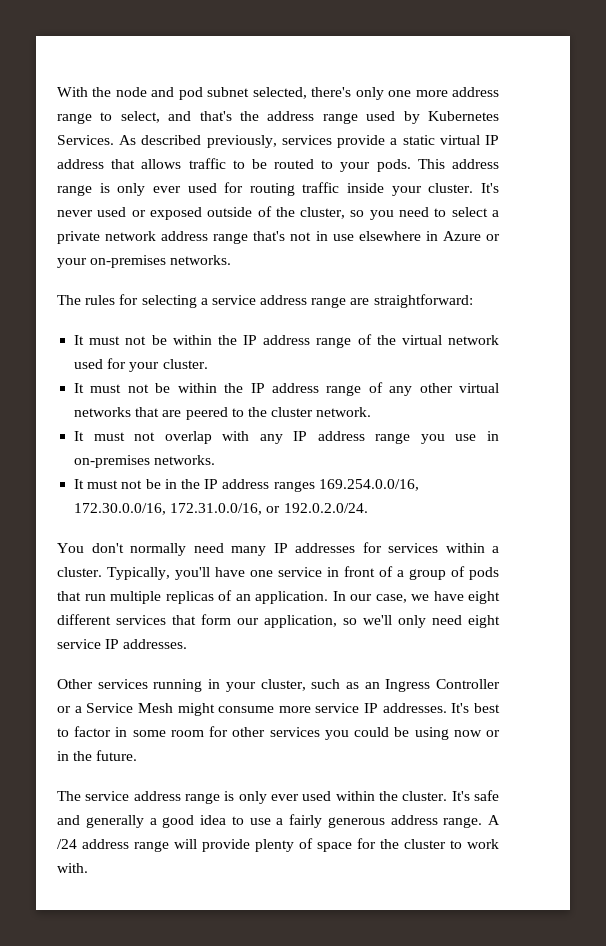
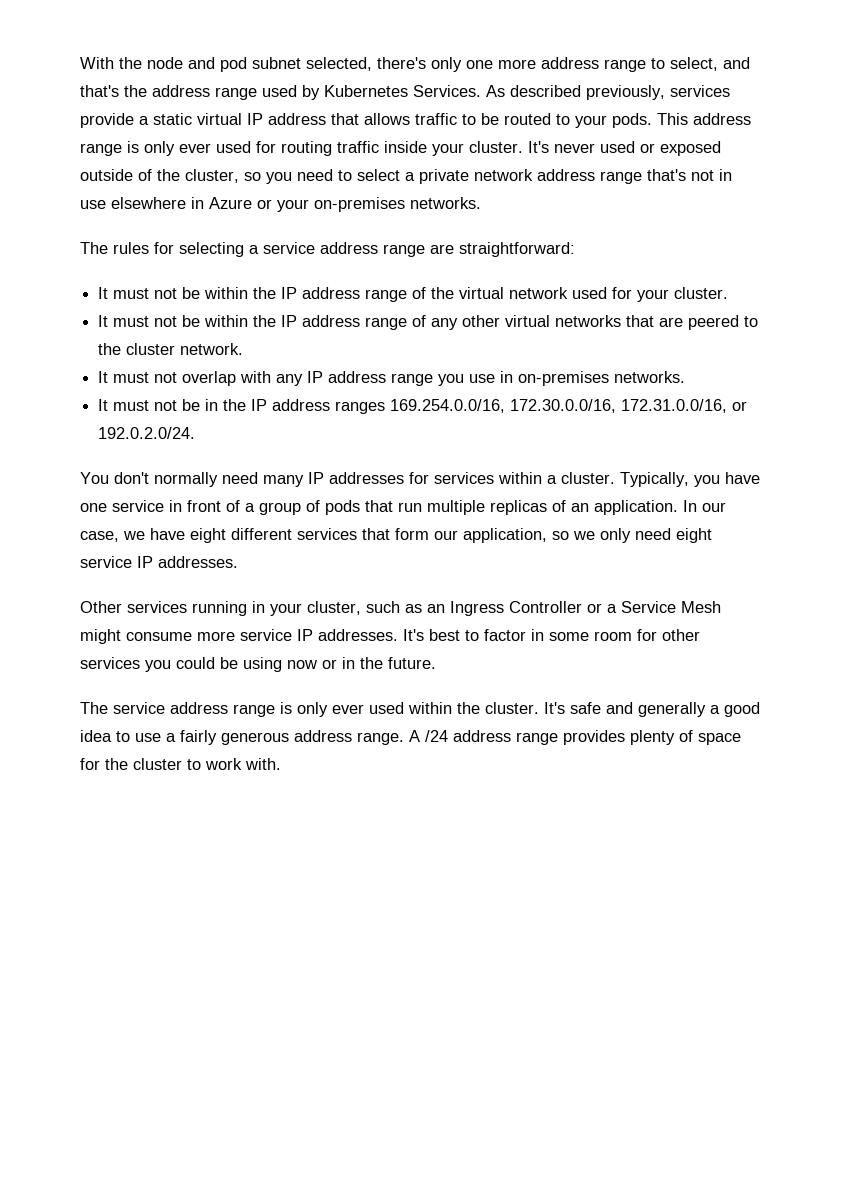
- Typically, you'll have one service in front of a group of pods that run multiple replicas of an application.
+ Typically, you have one service in front of a group of pods that run multiple replicas of an application.
- In our case, we have eight different services that form our application, so we'll only need eight service IP addresses.
+ In our case, we have eight different services that form our application, so we only need eight service IP addresses.
- A /24 address range will provide plenty of space for the cluster to work with.
+ A /24 address range provides plenty of space for the cluster to work with.

